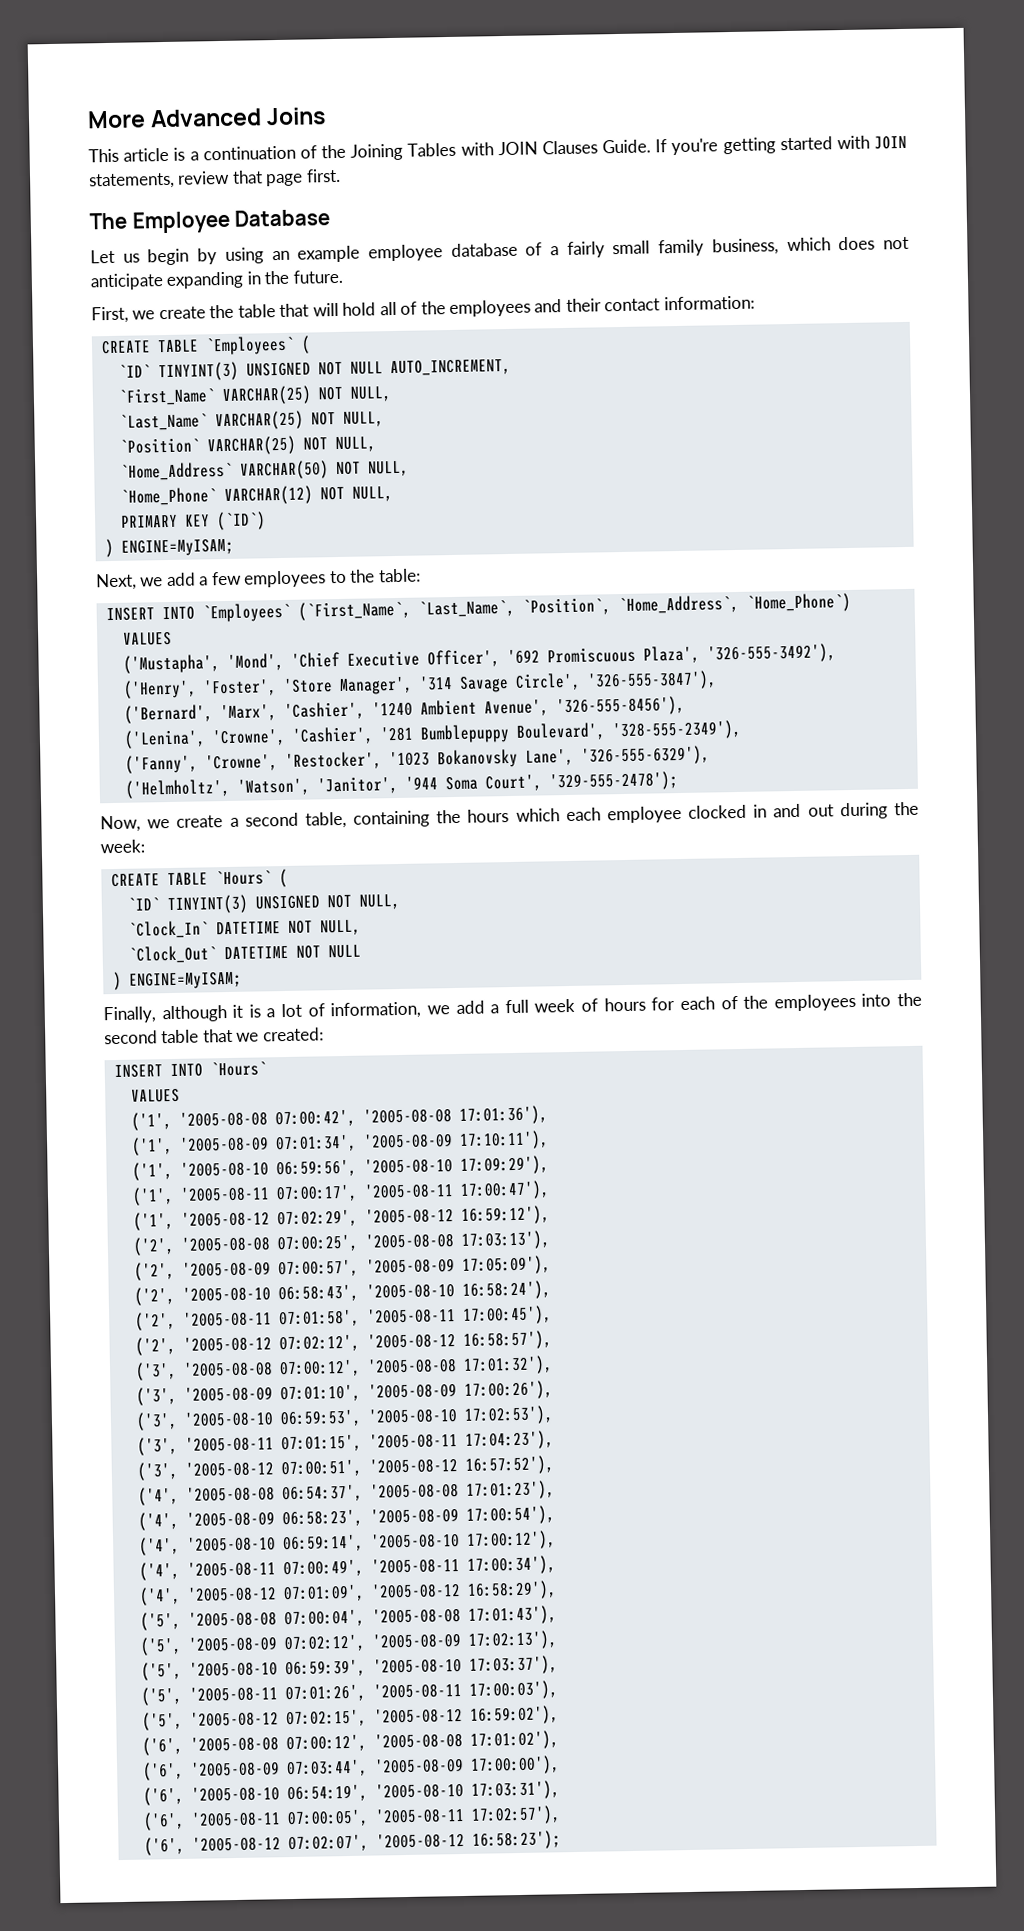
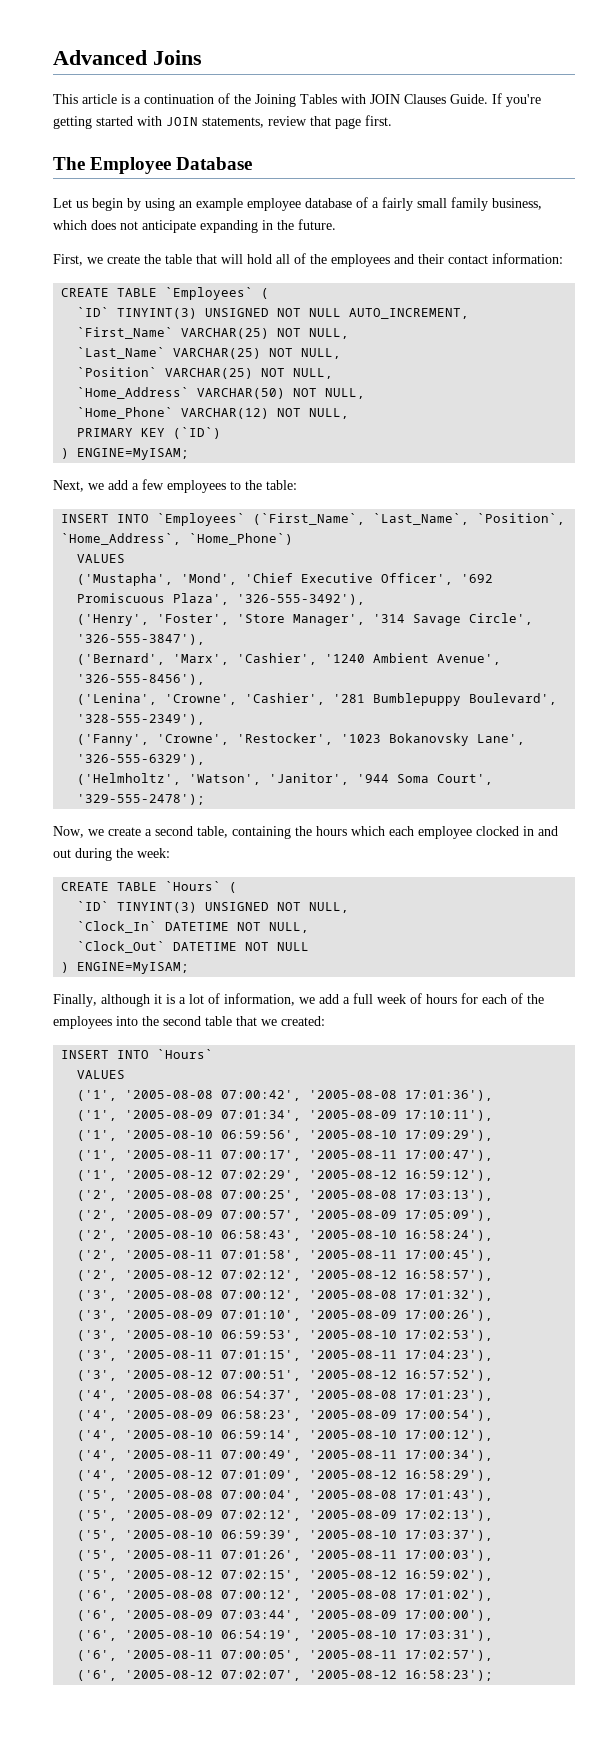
- More Advanced Joins
+ Advanced Joins

